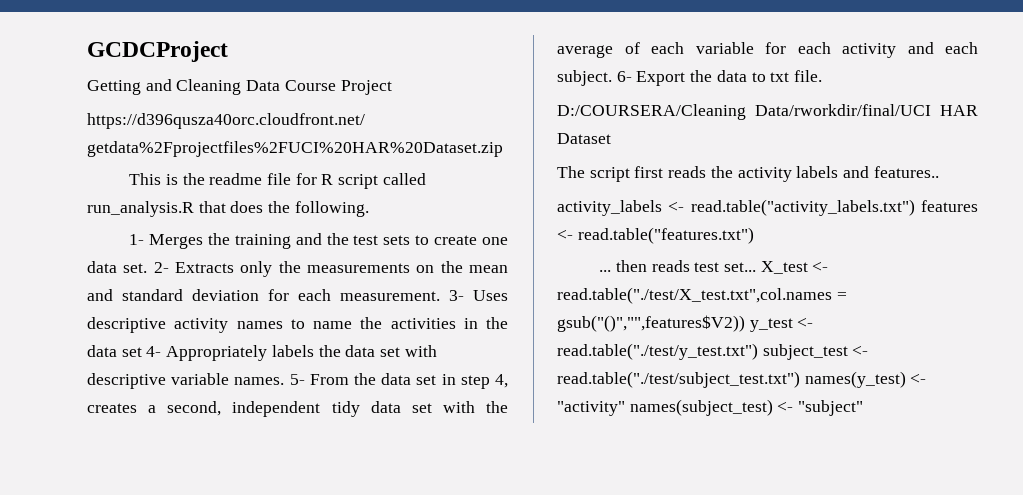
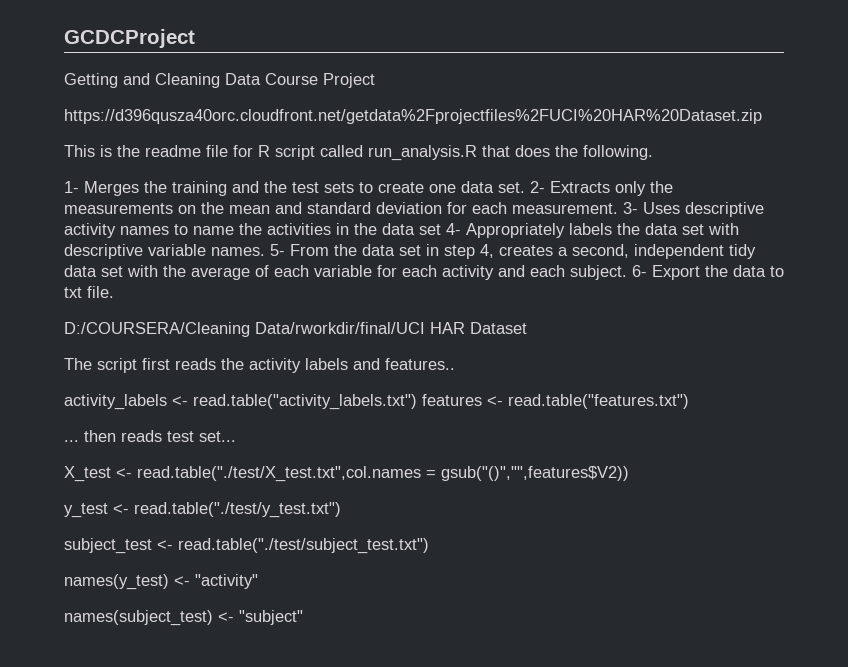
- ... then reads test set... X_test <- read.table("./test/X_test.txt",col.names = gsub("()","",features$V2)) y_test <- read.table("./test/y_test.txt") subject_test <- read.table("./test/subject_test.txt") names(y_test) <- "activity" names(subject_test) <- "subject"
+ ... then reads test set...
+ X_test <- read.table("./test/X_test.txt",col.names = gsub("()","",features$V2))
+ y_test <- read.table("./test/y_test.txt")
+ subject_test <- read.table("./test/subject_test.txt")
+ names(y_test) <- "activity"
+ names(subject_test) <- "subject"

